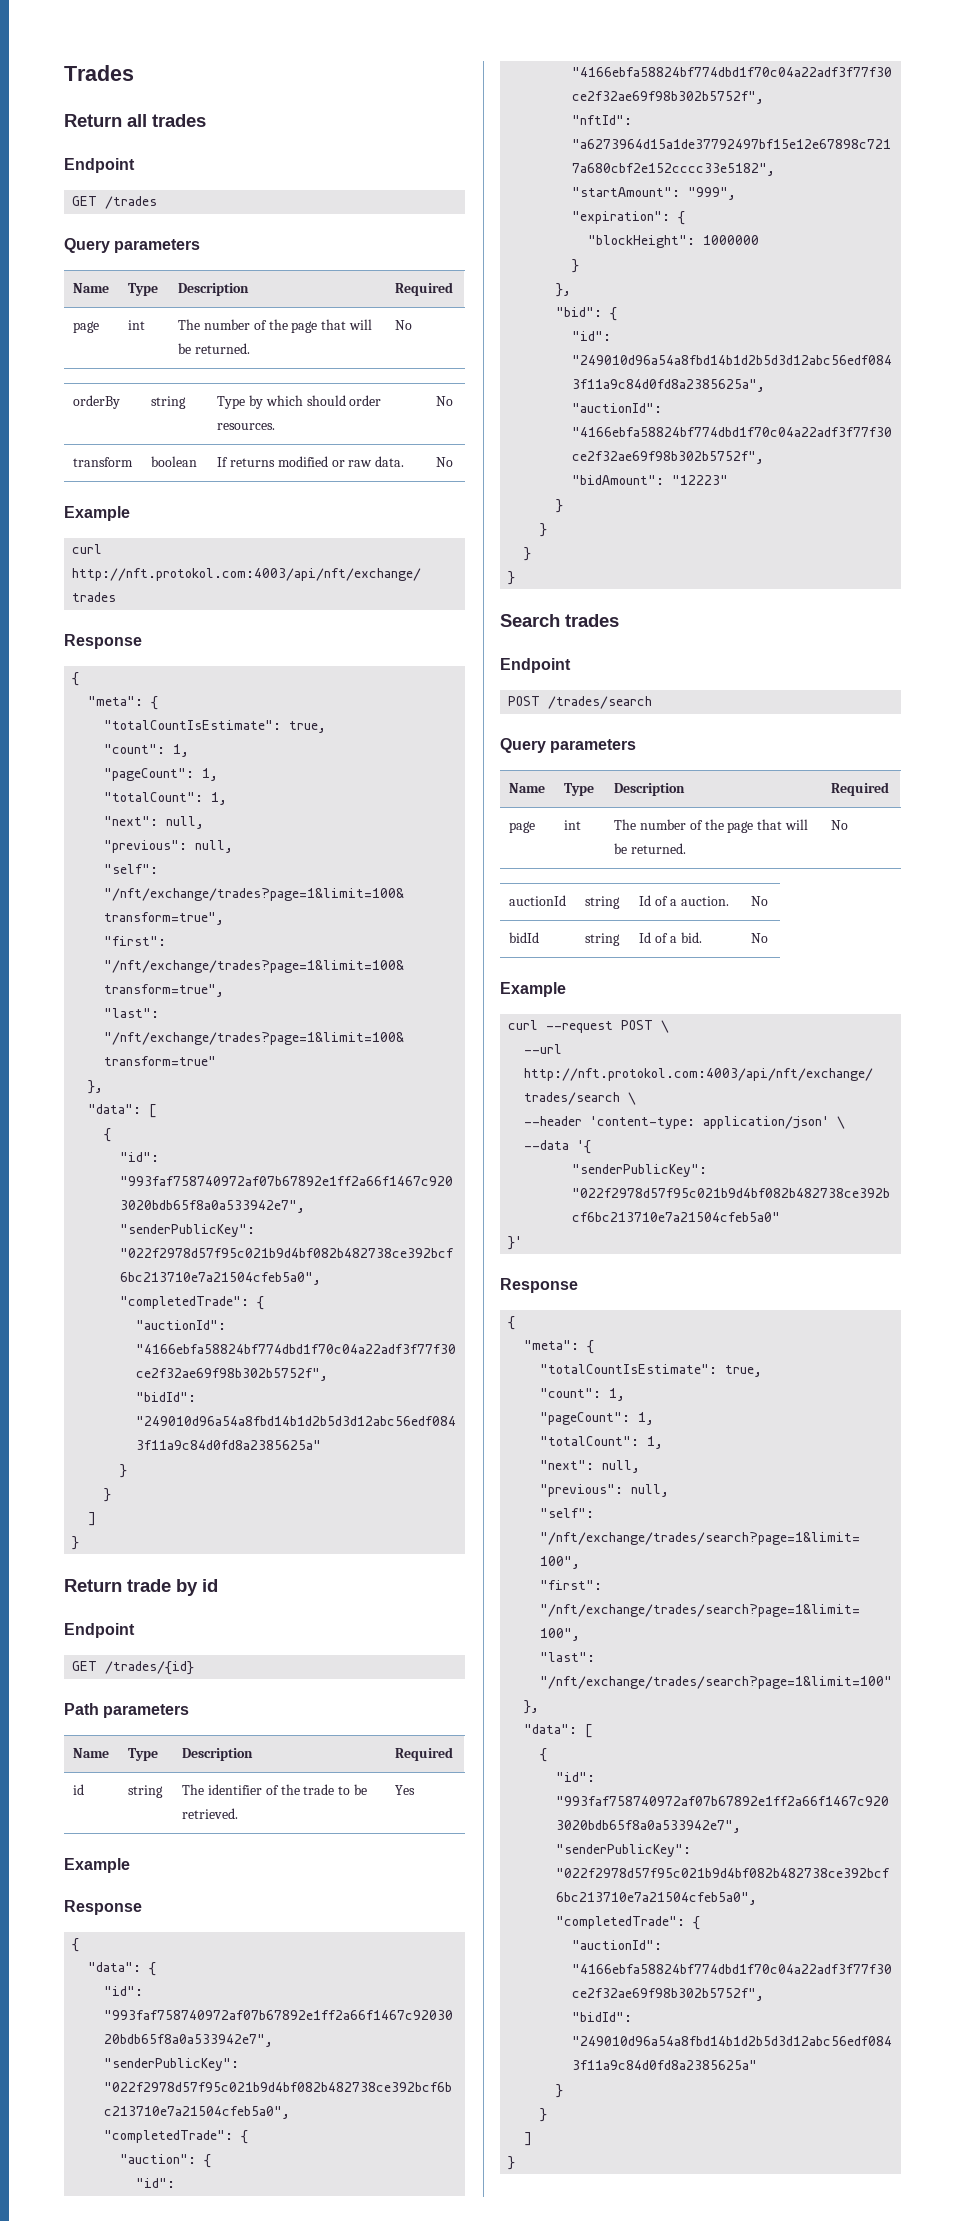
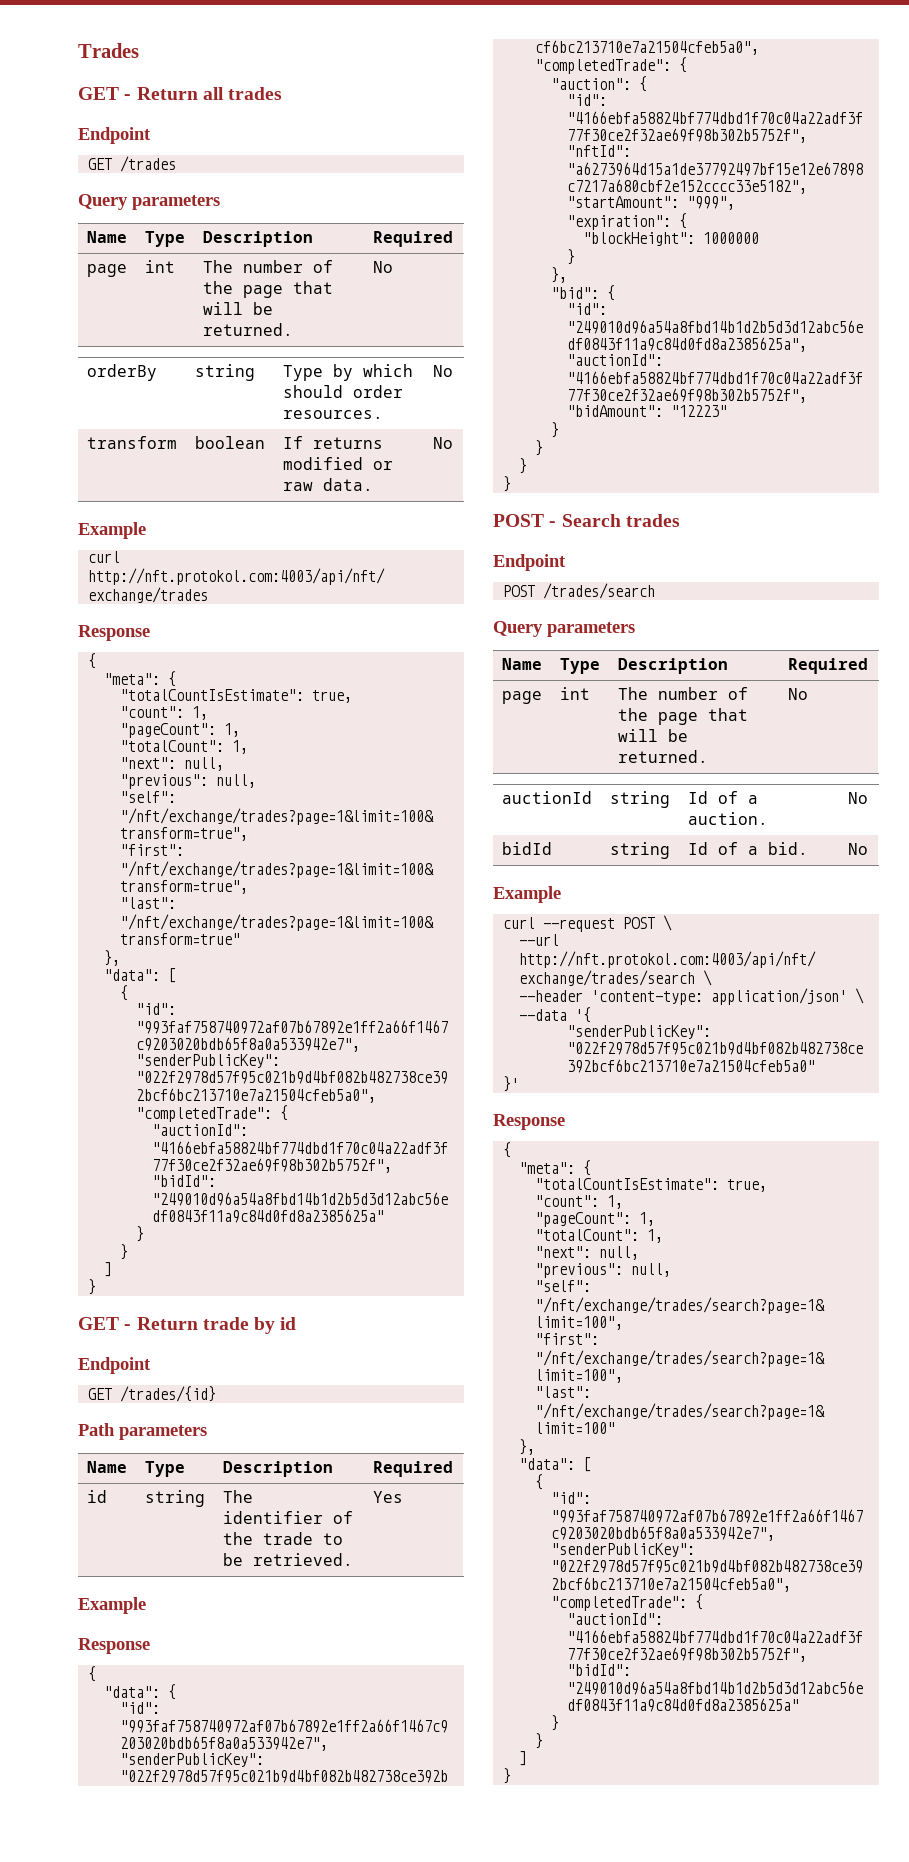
- Return all trades
+ GET - Return all trades
- Return trade by id
+ GET - Return trade by id
- Search trades
+ POST - Search trades

